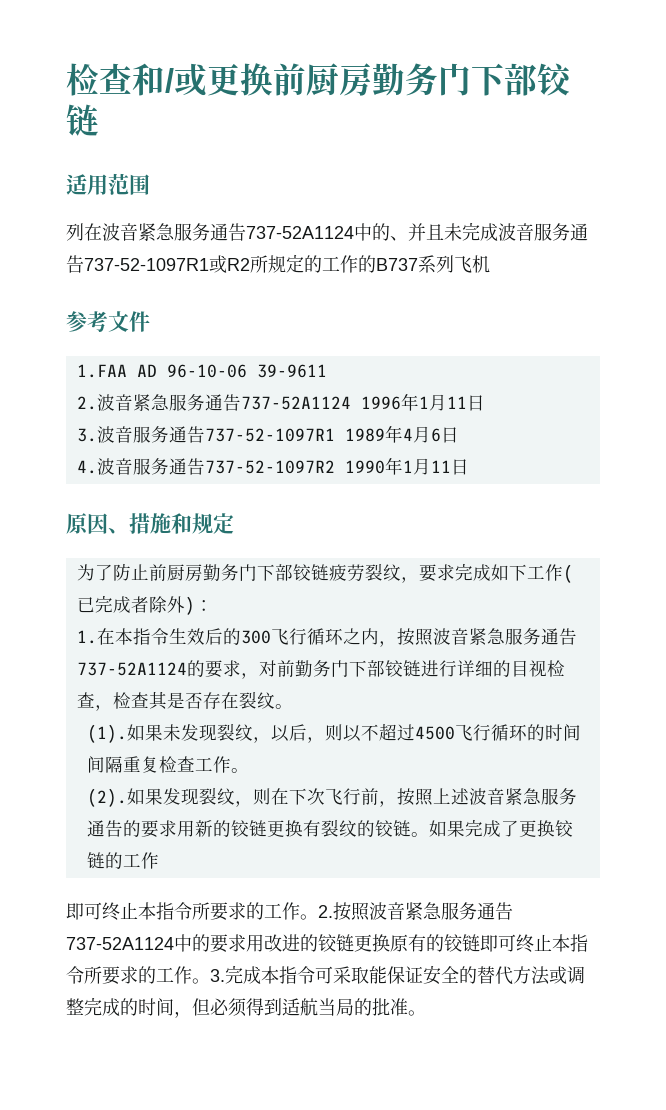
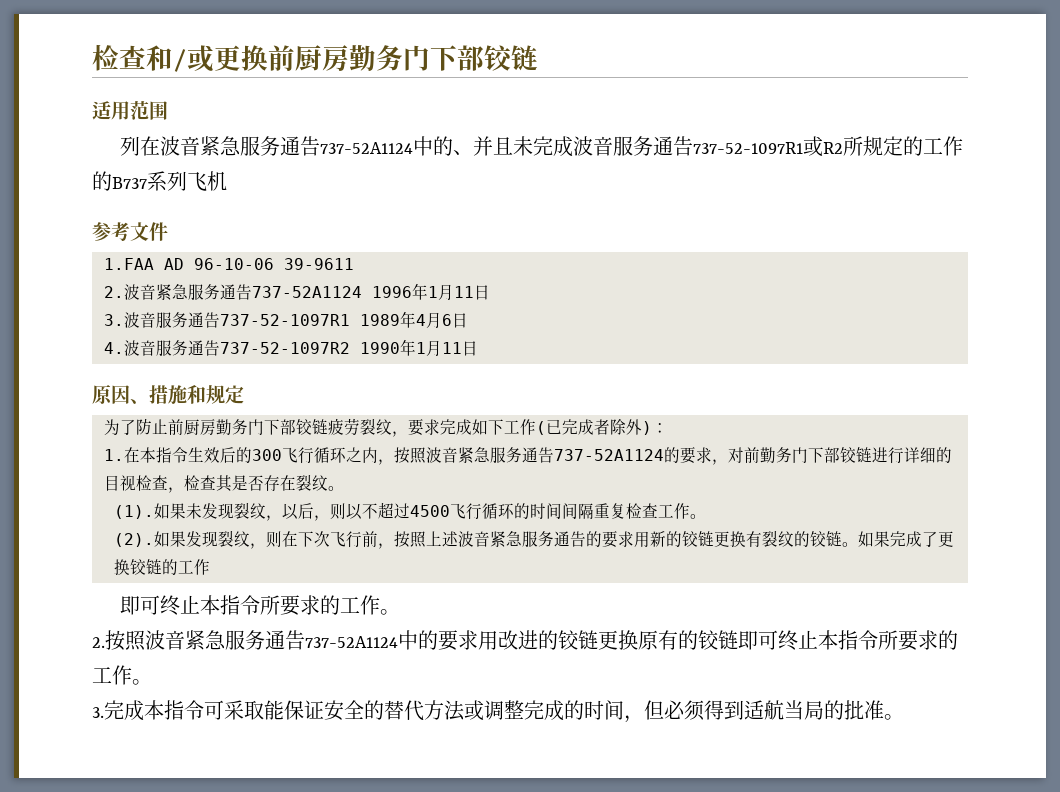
  如果完成了更换铰链的工作
- 即可终止本指令所要求的工作。2.按照波音紧急服务通告737-52A1124中的要求用改进的铰链更换原有的铰链即可终止本指令所要求的工作。3.完成本指令可采取能保证安全的替代方法或调整完成的时间，但必须得到适航当局的批准。
+ 即可终止本指令所要求的工作。
+ 2.按照波音紧急服务通告737-52A1124中的要求用改进的铰链更换原有的铰链即可终止本指令所要求的工作。
+ 3.完成本指令可采取能保证安全的替代方法或调整完成的时间，但必须得到适航当局的批准。

